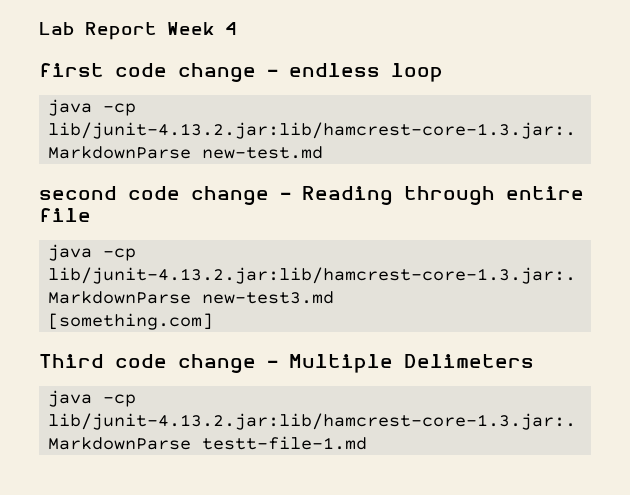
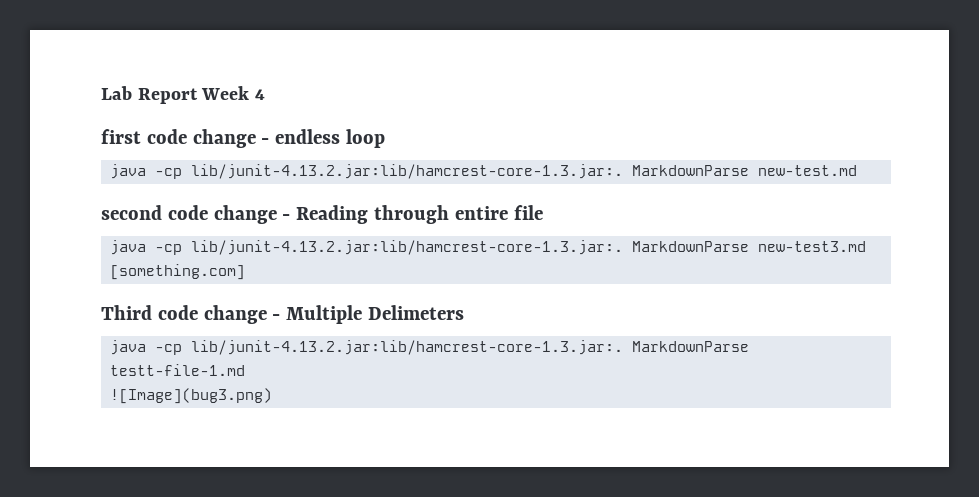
+ ![Image](bug3.png)

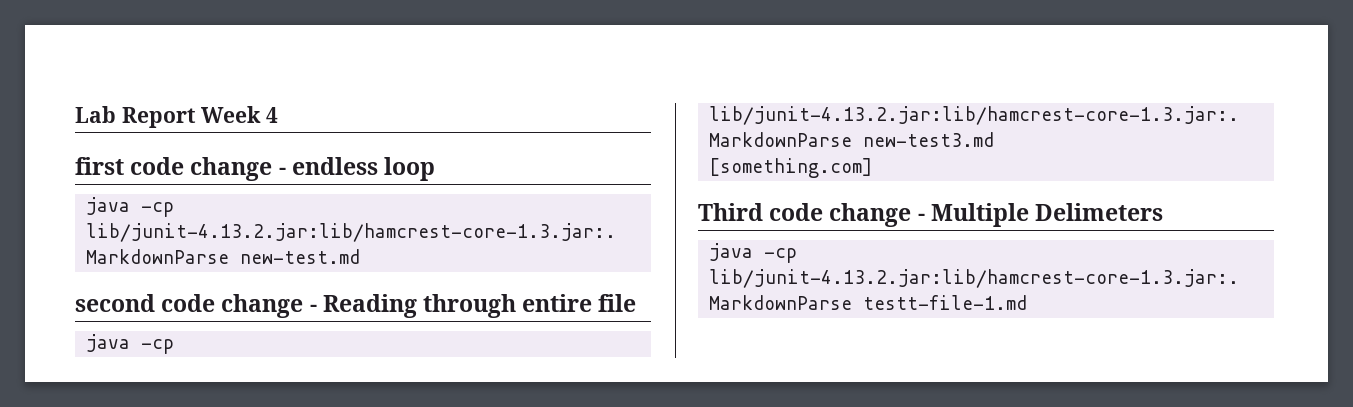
- ![Image](bug3.png)

